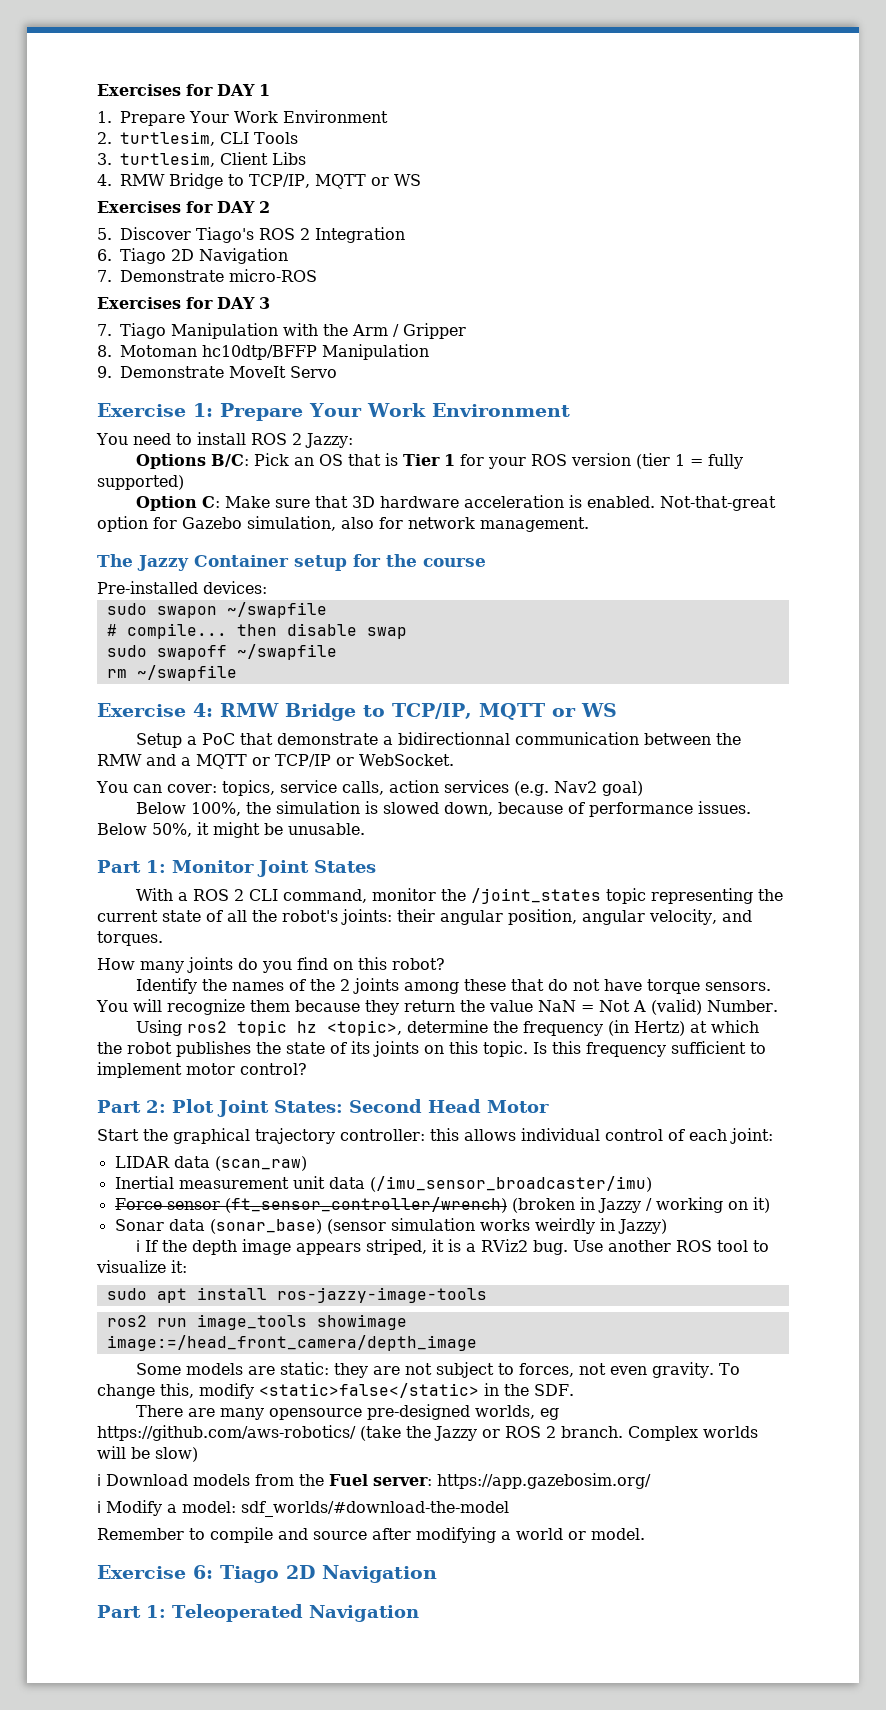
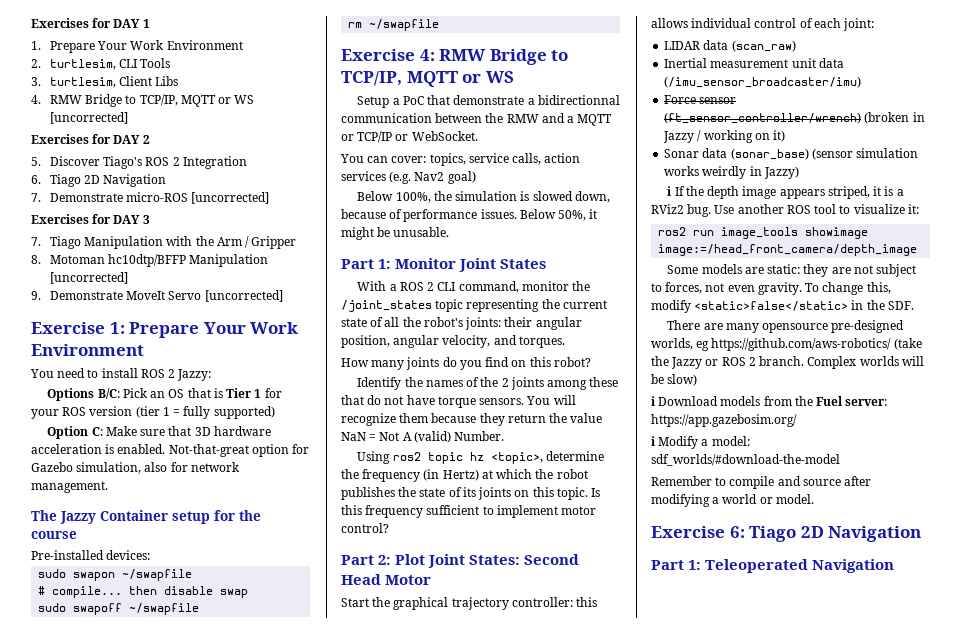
- 4. RMW Bridge to TCP/IP, MQTT or WS
+ 4. RMW Bridge to TCP/IP, MQTT or WS [uncorrected]
- 7. Demonstrate micro-ROS
+ 7. Demonstrate micro-ROS [uncorrected]
- 8. Motoman hc10dtp/BFFP Manipulation
+ 8. Motoman hc10dtp/BFFP Manipulation [uncorrected]
- 9. Demonstrate MoveIt Servo
+ 9. Demonstrate MoveIt Servo [uncorrected]
- sudo apt install ros-jazzy-image-tools

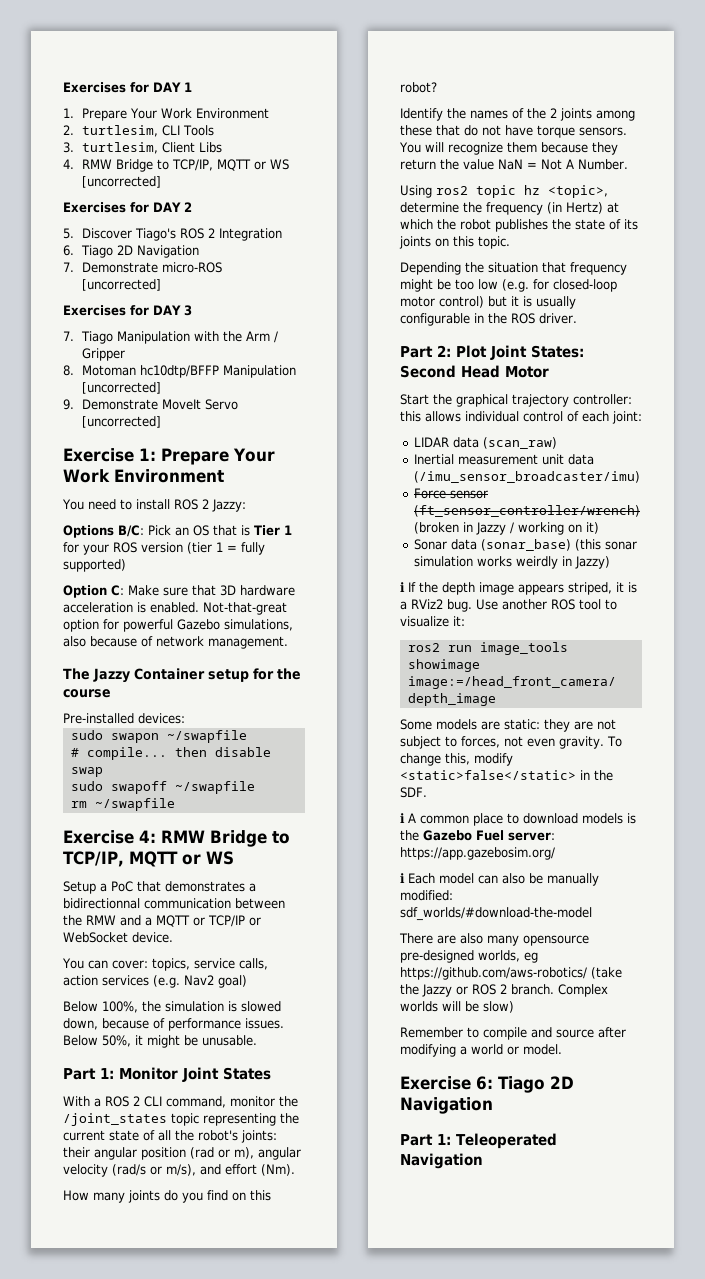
- Not-that-great option for Gazebo simulation, also for network management.
+ Not-that-great option for powerful Gazebo simulations, also because of network management.
- Setup a PoC that demonstrate a bidirectionnal communication between the RMW and a MQTT or TCP/IP or WebSocket.
+ Setup a PoC that demonstrates a bidirectionnal communication between the RMW and a MQTT or TCP/IP or WebSocket device.
- With a ROS 2 CLI command, monitor the /joint_states topic representing the current state of all the robot's joints: their angular position, angular velocity, and torques.
+ With a ROS 2 CLI command, monitor the /joint_states topic representing the current state of all the robot's joints: their angular position (rad or m), angular velocity (rad/s or m/s), and effort (Nm).
- You will recognize them because they return the value NaN = Not A (valid) Number.
+ You will recognize them because they return the value NaN = Not A Number.
- Using ros2 topic hz <topic>, determine the frequency (in Hertz) at which the robot publishes the state of its joints on this topic. Is this frequency sufficient to implement motor control?
+ Using ros2 topic hz <topic>, determine the frequency (in Hertz) at which the robot publishes the state of its joints on this topic.
+ Depending the situation that frequency might be too low (e.g. for closed-loop motor control) but it is usually configurable in the ROS driver.
- Sonar data (sonar_base) (sensor simulation works weirdly in Jazzy)
+ Sonar data (sonar_base) (this sonar simulation works weirdly in Jazzy)
+ ℹ A common place to download models is the Gazebo Fuel server: https://app.gazebosim.org/
+ ℹ Each model can also be manually modified: sdf_worlds/#download-the-model
- There are many opensource pre-designed worlds, eg https://github.com/aws-robotics/ (take the Jazzy or ROS 2 branch.
+ There are also many opensource pre-designed worlds, eg https://github.com/aws-robotics/ (take the Jazzy or ROS 2 branch.
- ℹ Download models from the Fuel server: https://app.gazebosim.org/
- ℹ Modify a model: sdf_worlds/#download-the-model

